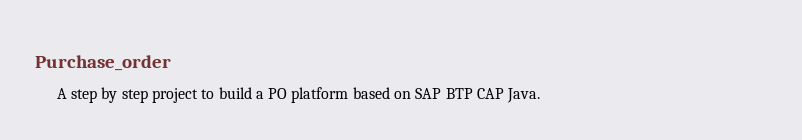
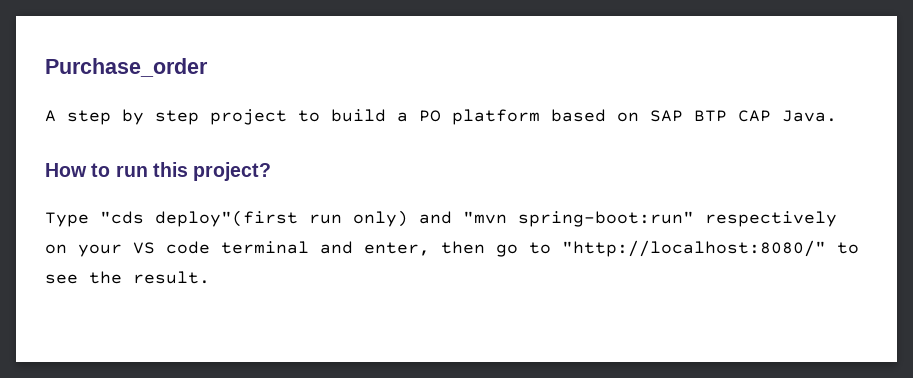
+ How to run this project?
+ Type "cds deploy"(first run only) and "mvn spring-boot:run" respectively on your VS code terminal and enter, then go to "http://localhost:8080/" to see the result.

